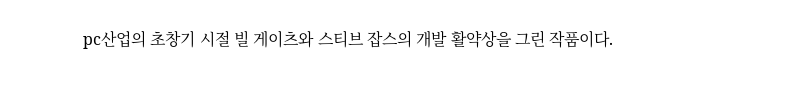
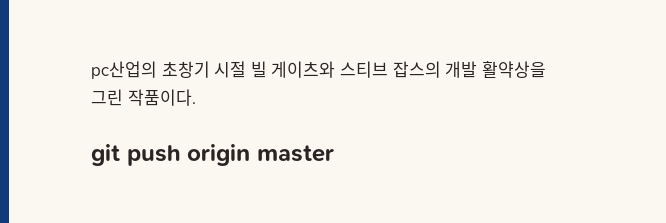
+ git push origin master

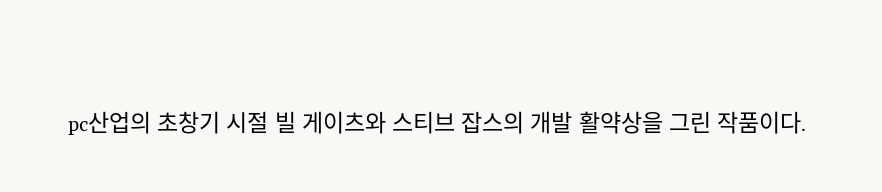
- git push origin master

